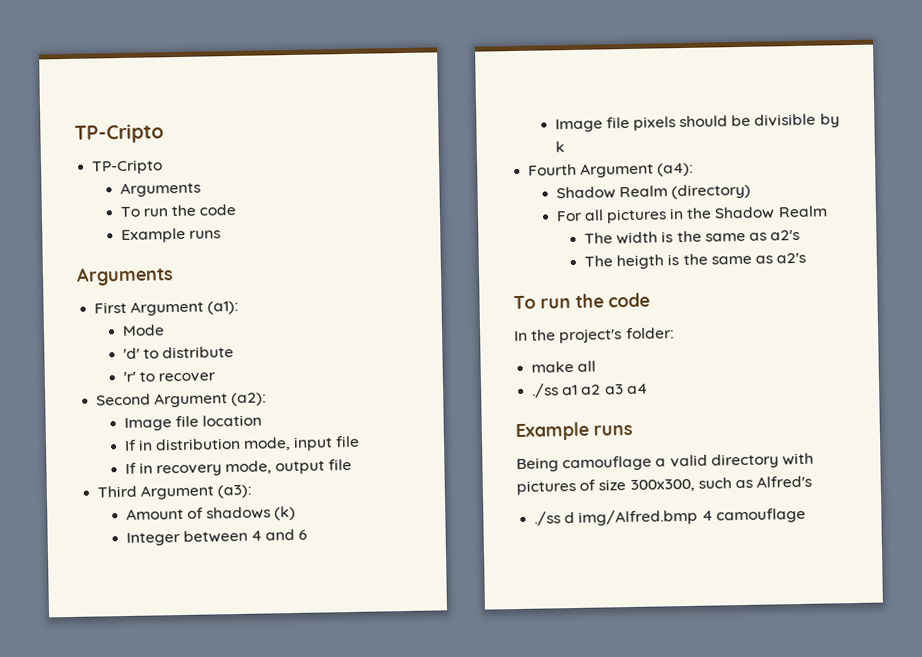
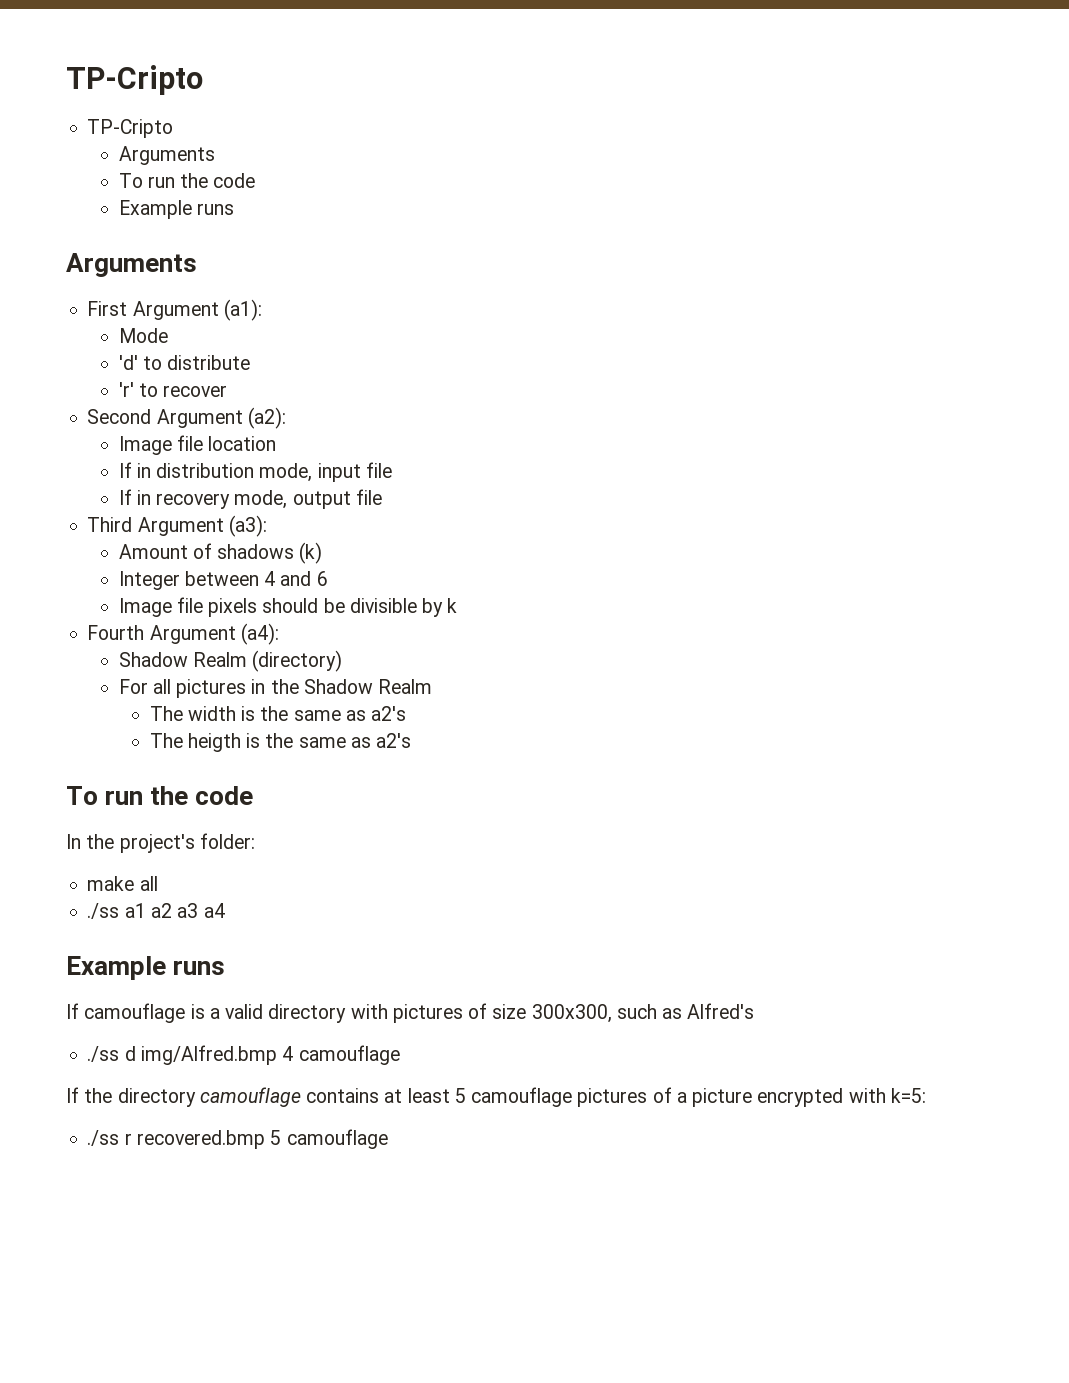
- Being camouflage a valid directory with pictures of size 300x300, such as Alfred's
+ If camouflage is a valid directory with pictures of size 300x300, such as Alfred's
+ If the directory camouflage contains at least 5 camouflage pictures of a picture encrypted with k=5:
+ ./ss r recovered.bmp 5 camouflage

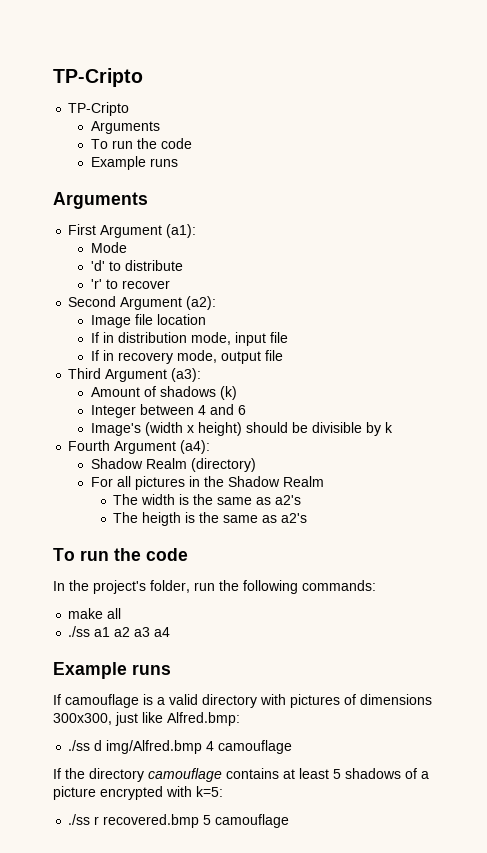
- Image file pixels should be divisible by k
+ Image's (width x height) should be divisible by k
- In the project's folder:
+ In the project's folder, run the following commands:
- If camouflage is a valid directory with pictures of size 300x300, such as Alfred's
+ If camouflage is a valid directory with pictures of dimensions 300x300, just like Alfred.bmp:
- If the directory camouflage contains at least 5 camouflage pictures of a picture encrypted with k=5:
+ If the directory camouflage contains at least 5 shadows of a picture encrypted with k=5:

